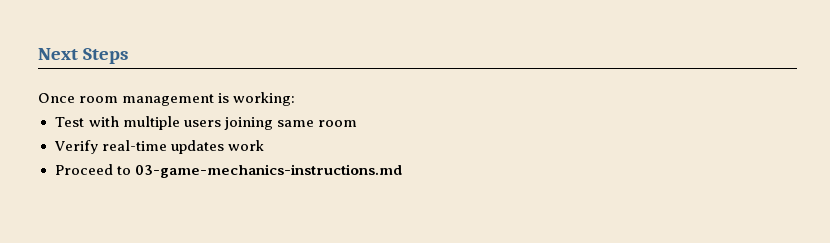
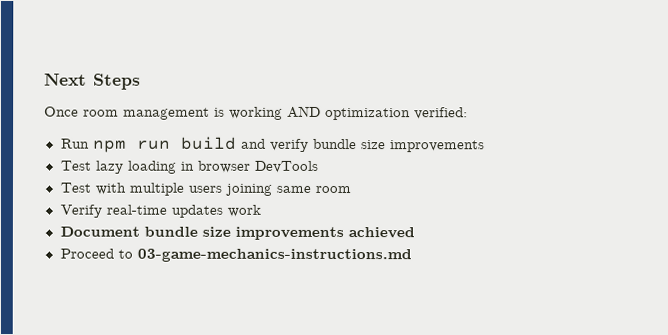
- Once room management is working:
+ Once room management is working AND optimization verified:
+ Run npm run build and verify bundle size improvements
+ Test lazy loading in browser DevTools
+ Document bundle size improvements achieved

